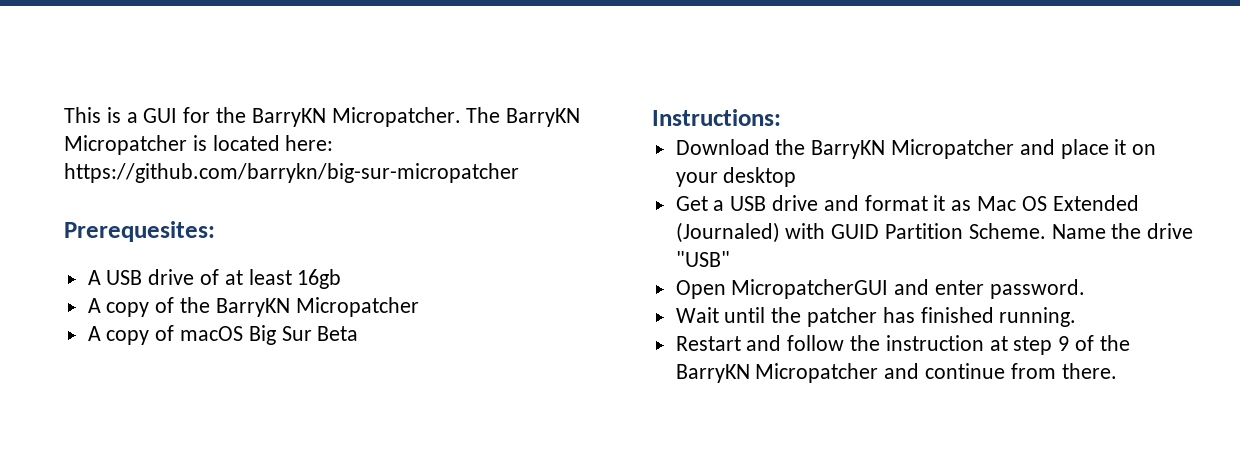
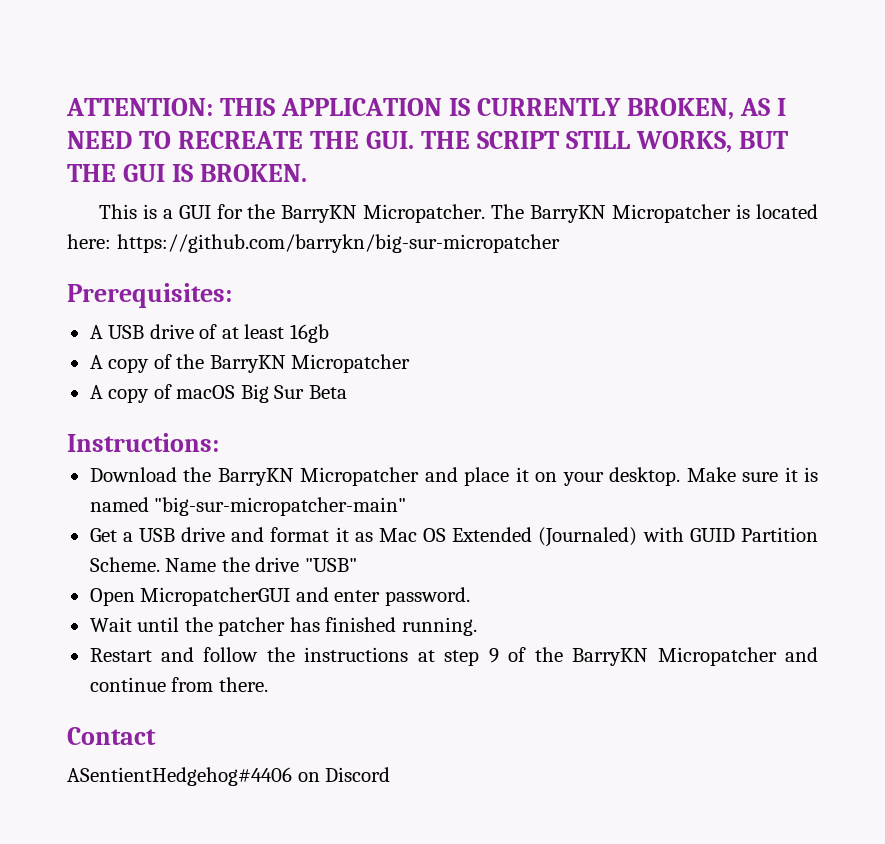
+ ATTENTION: THIS APPLICATION IS CURRENTLY BROKEN, AS I NEED TO RECREATE THE GUI. THE SCRIPT STILL WORKS, BUT THE GUI IS BROKEN.
- Prerequesites:
+ Prerequisites:
- Download the BarryKN Micropatcher and place it on your desktop
+ Download the BarryKN Micropatcher and place it on your desktop. Make sure it is named "big-sur-micropatcher-main"
- Restart and follow the instruction at step 9 of the BarryKN Micropatcher and continue from there.
+ Restart and follow the instructions at step 9 of the BarryKN Micropatcher and continue from there.
+ Contact
+ ASentientHedgehog#4406 on Discord

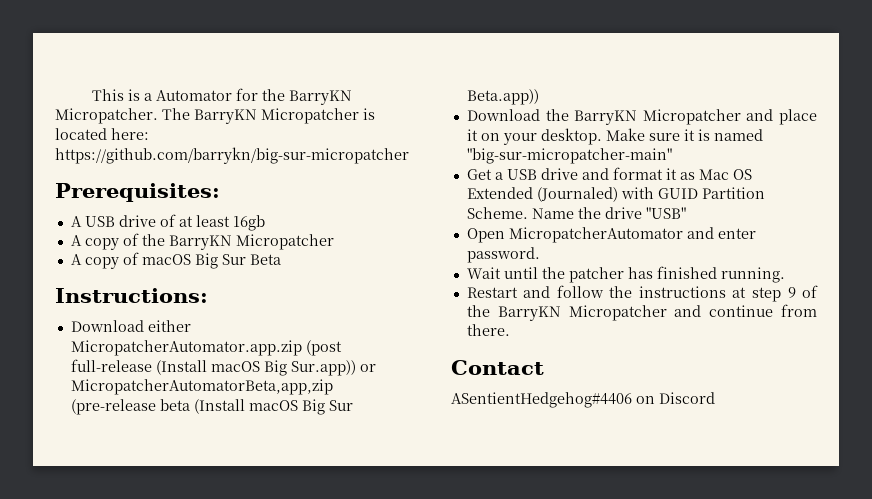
- ATTENTION: THIS APPLICATION IS CURRENTLY BROKEN, AS I NEED TO RECREATE THE GUI. THE SCRIPT STILL WORKS, BUT THE GUI IS BROKEN.
- This is a GUI for the BarryKN Micropatcher.
+ This is a Automator for the BarryKN Micropatcher.
+ Download either MicropatcherAutomator.app.zip (post full-release (Install macOS Big Sur.app)) or MicropatcherAutomatorBeta,app,zip (pre-release beta (Install macOS Big Sur Beta.app))
- Open MicropatcherGUI and enter password.
+ Open MicropatcherAutomator and enter password.

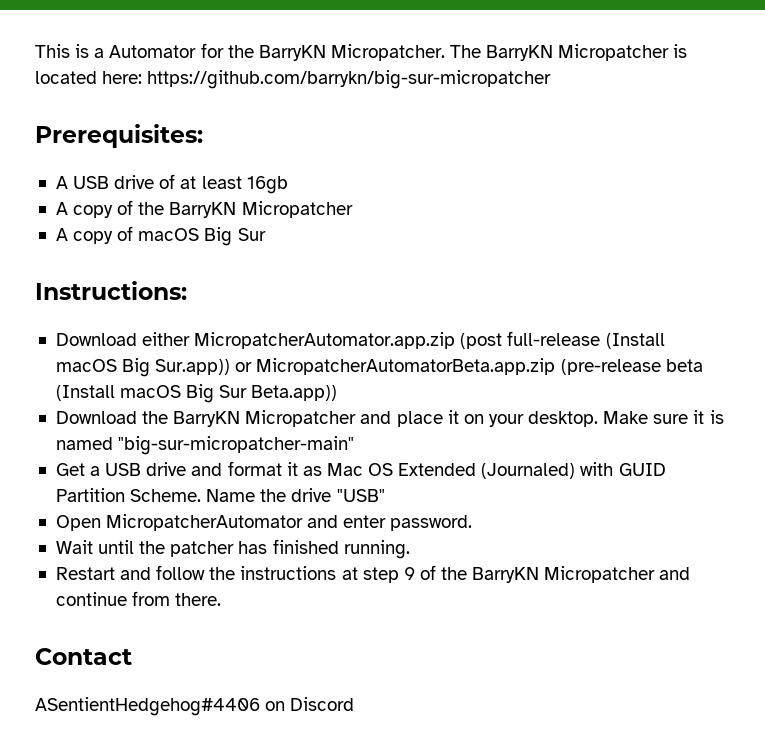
- A copy of macOS Big Sur Beta
+ A copy of macOS Big Sur
- Download either MicropatcherAutomator.app.zip (post full-release (Install macOS Big Sur.app)) or MicropatcherAutomatorBeta,app,zip (pre-release beta (Install macOS Big Sur Beta.app))
+ Download either MicropatcherAutomator.app.zip (post full-release (Install macOS Big Sur.app)) or MicropatcherAutomatorBeta.app.zip (pre-release beta (Install macOS Big Sur Beta.app))

